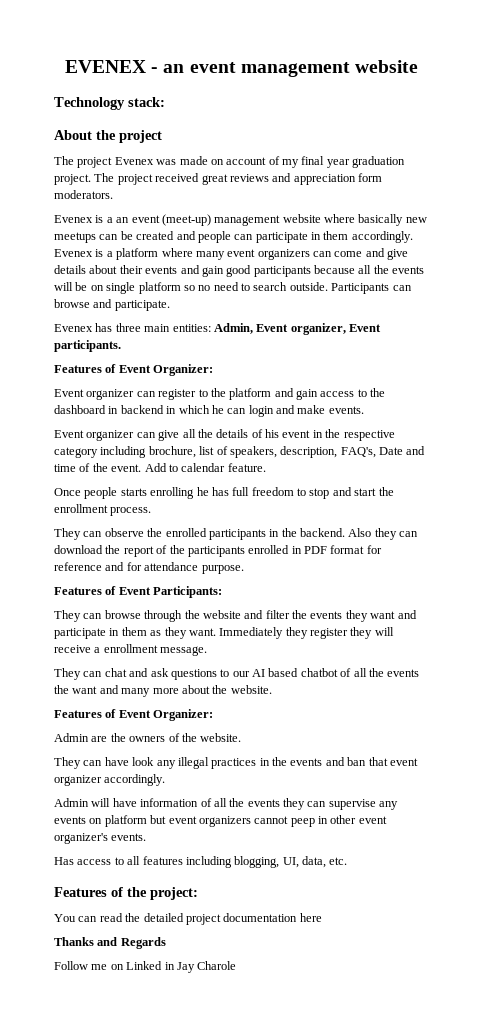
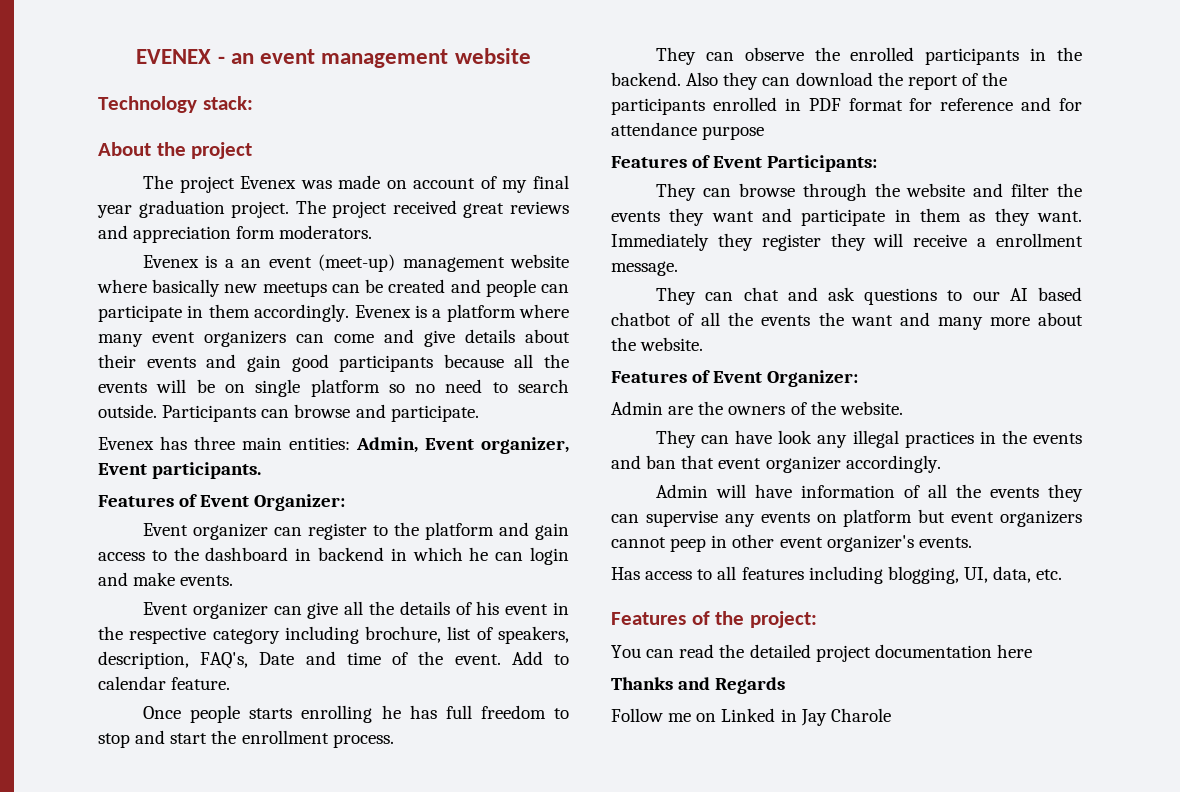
- Also they can download the report of the participants enrolled in PDF format for reference and for attendance purpose.
+ Also they can download the report of the participants enrolled in PDF format for reference and for attendance purpose

